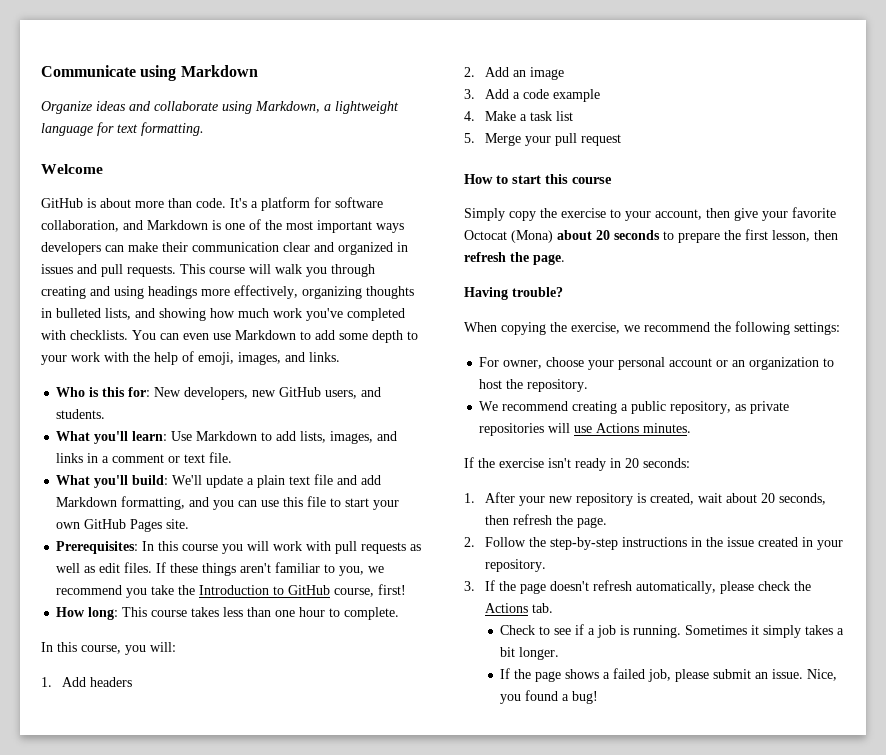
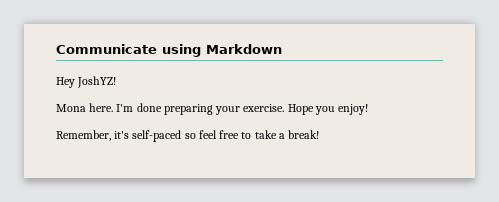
- Organize ideas and collaborate using Markdown, a lightweight language for text formatting.
- Welcome
- GitHub is about more than code. It's a platform for software collaboration, and Markdown is one of the most important ways developers can make their communication clear and organized in issues and pull requests. This course will walk you through creating and using headings more effectively, organizing thoughts in bulleted lists, and showing how much work you've completed with checklists. You can even use Markdown to add some depth to your work with the help of emoji, images, and links.
- Who is this for: New developers, new GitHub users, and students.
- What you'll learn: Use Markdown to add lists, images, and links in a comment or text file.
- What you'll build: We'll update a plain text file and add Markdown formatting, and you can use this file to start your own GitHub Pages site.
- Prerequisites: In this course you will work with pull requests as well as edit files. If these things aren't familiar to you, we recommend you take the Introduction to GitHub course, first!
- How long: This course takes less than one hour to complete.
- In this course, you will:
- 1. Add headers
- 2. Add an image
- 3. Add a code example
- 4. Make a task list
- 5. Merge your pull request
- How to start this course
- Simply copy the exercise to your account, then give your favorite Octocat (Mona) about 20 seconds to prepare the first lesson, then refresh the page.
- Having trouble?
- When copying the exercise, we recommend the following settings:
- For owner, choose your personal account or an organization to host the repository.
- We recommend creating a public repository, as private repositories will use Actions minutes.
- If the exercise isn't ready in 20 seconds:
- 1. After your new repository is created, wait about 20 seconds, then refresh the page.
- 2. Follow the step-by-step instructions in the issue created in your repository.
- 3. If the page doesn't refresh automatically, please check the Actions tab.
- Check to see if a job is running. Sometimes it simply takes a bit longer.
- If the page shows a failed job, please submit an issue. Nice, you found a bug!
+ Hey JoshYZ!
+ Mona here. I'm done preparing your exercise. Hope you enjoy!
+ Remember, it's self-paced so feel free to take a break!

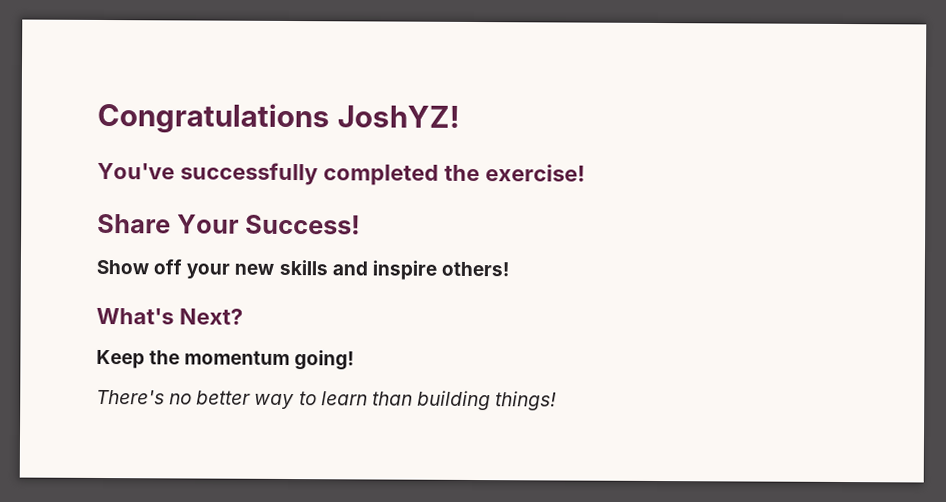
- Communicate using Markdown
- Hey JoshYZ!
- Mona here. I'm done preparing your exercise. Hope you enjoy!
- Remember, it's self-paced so feel free to take a break!
+ Congratulations JoshYZ!
+ You've successfully completed the exercise!
+ Share Your Success!
+ Show off your new skills and inspire others!
+ What's Next?
+ Keep the momentum going!
+ There's no better way to learn than building things!

